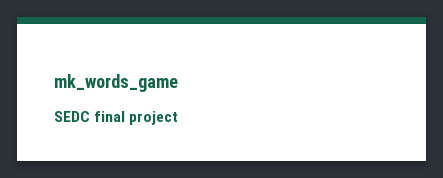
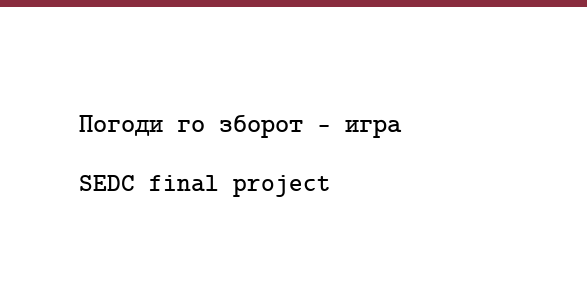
- mk_words_game
+ Погоди го зборот - игра

